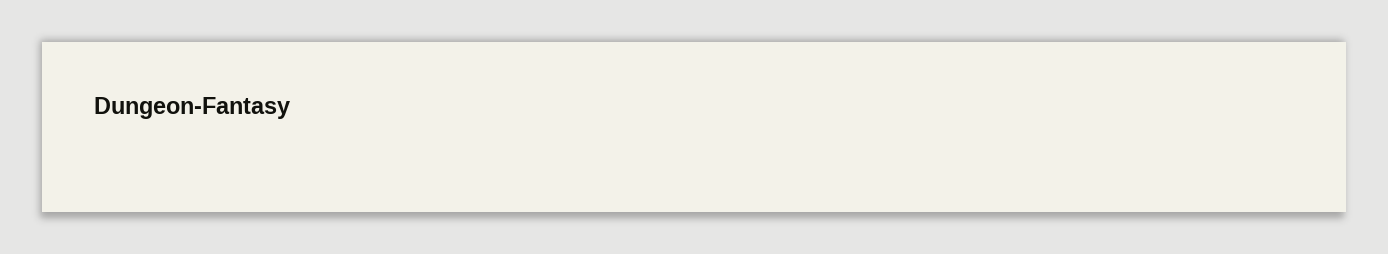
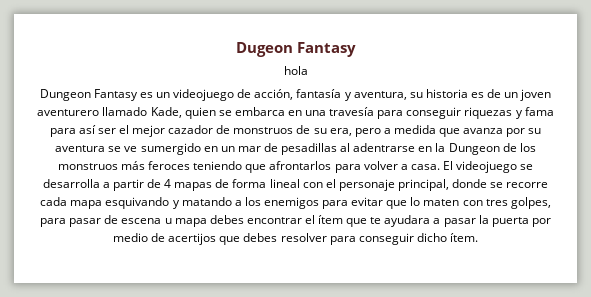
- Dungeon-Fantasy
+ Dugeon Fantasy
+ hola
+ Dungeon Fantasy es un videojuego de acción, fantasía y aventura, su historia es de un joven aventurero llamado Kade, quien se embarca en una travesía para conseguir riquezas y fama para así ser el mejor cazador de monstruos de su era, pero a medida que avanza por su aventura se ve sumergido en un mar de pesadillas al adentrarse en la Dungeon de los monstruos más feroces teniendo que afrontarlos para volver a casa. El videojuego se desarrolla a partir de 4 mapas de forma lineal con el personaje principal, donde se recorre cada mapa esquivando y matando a los enemigos para evitar que lo maten con tres golpes, para pasar de escena u mapa debes encontrar el ítem que te ayudara a pasar la puerta por medio de acertijos que debes resolver para conseguir dicho ítem.

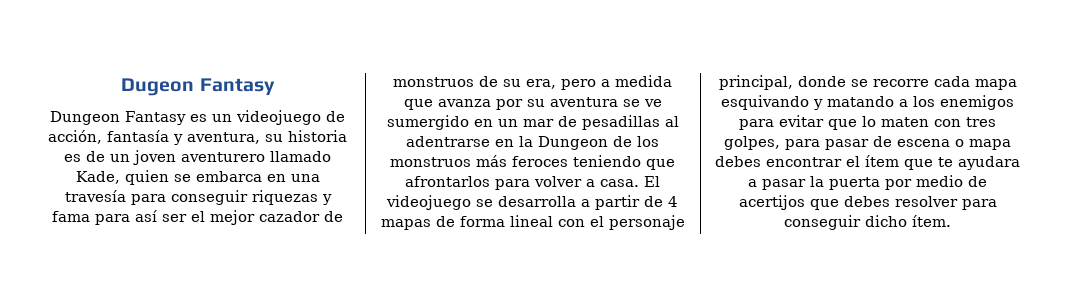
- hola
- El videojuego se desarrolla a partir de 4 mapas de forma lineal con el personaje principal, donde se recorre cada mapa esquivando y matando a los enemigos para evitar que lo maten con tres golpes, para pasar de escena u mapa debes encontrar el ítem que te ayudara a pasar la puerta por medio de acertijos que debes resolver para conseguir dicho ítem.
+ El videojuego se desarrolla a partir de 4 mapas de forma lineal con el personaje principal, donde se recorre cada mapa esquivando y matando a los enemigos para evitar que lo maten con tres golpes, para pasar de escena o mapa debes encontrar el ítem que te ayudara a pasar la puerta por medio de acertijos que debes resolver para conseguir dicho ítem.

